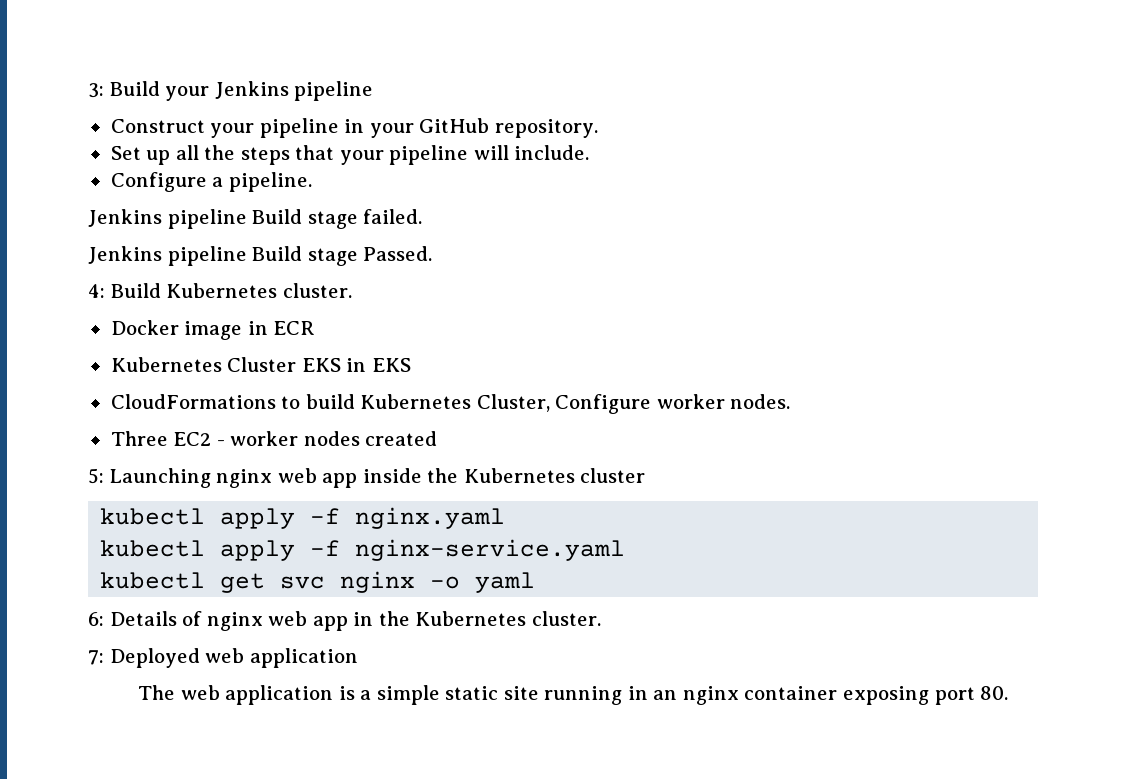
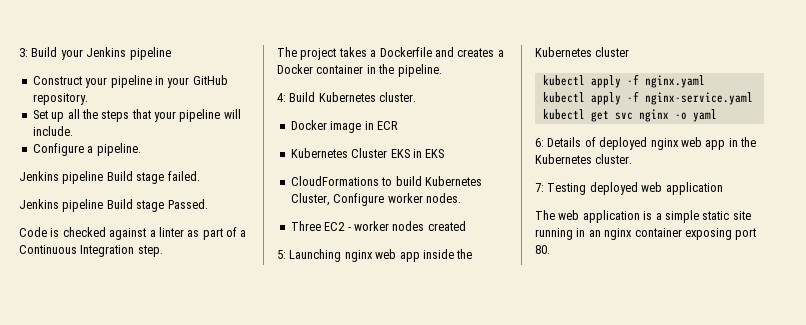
+ Code is checked against a linter as part of a Continuous Integration step.
+ The project takes a Dockerfile and creates a Docker container in the pipeline.
- 6: Details of nginx web app in the Kubernetes cluster.
+ 6: Details of deployed nginx web app in the Kubernetes cluster.
- 7: Deployed web application
+ 7: Testing deployed web application

